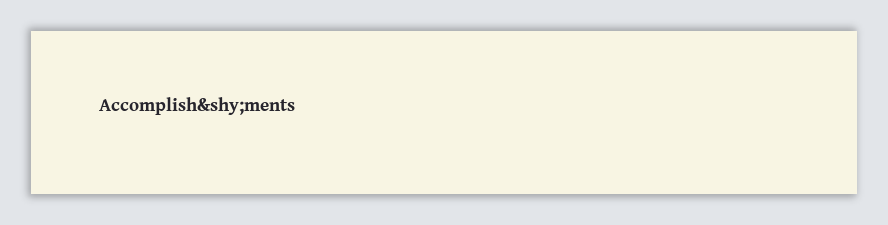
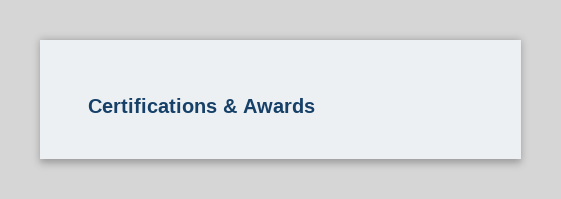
- Accomplish&shy;ments
+ Certifications & Awards

